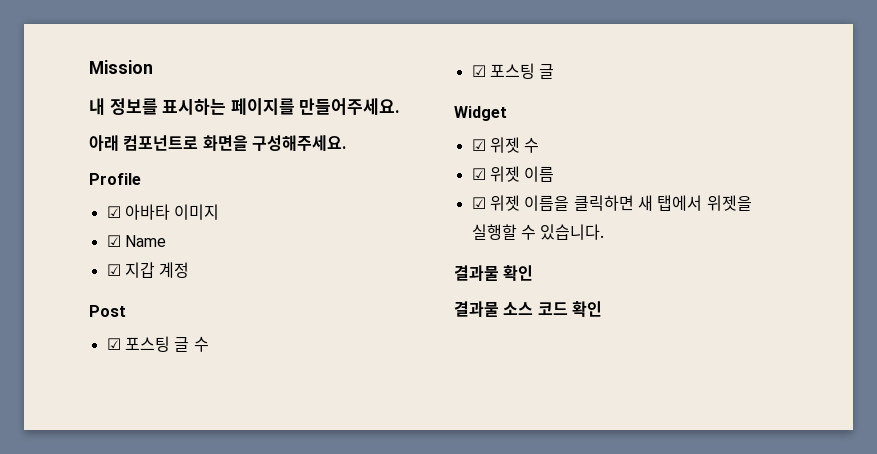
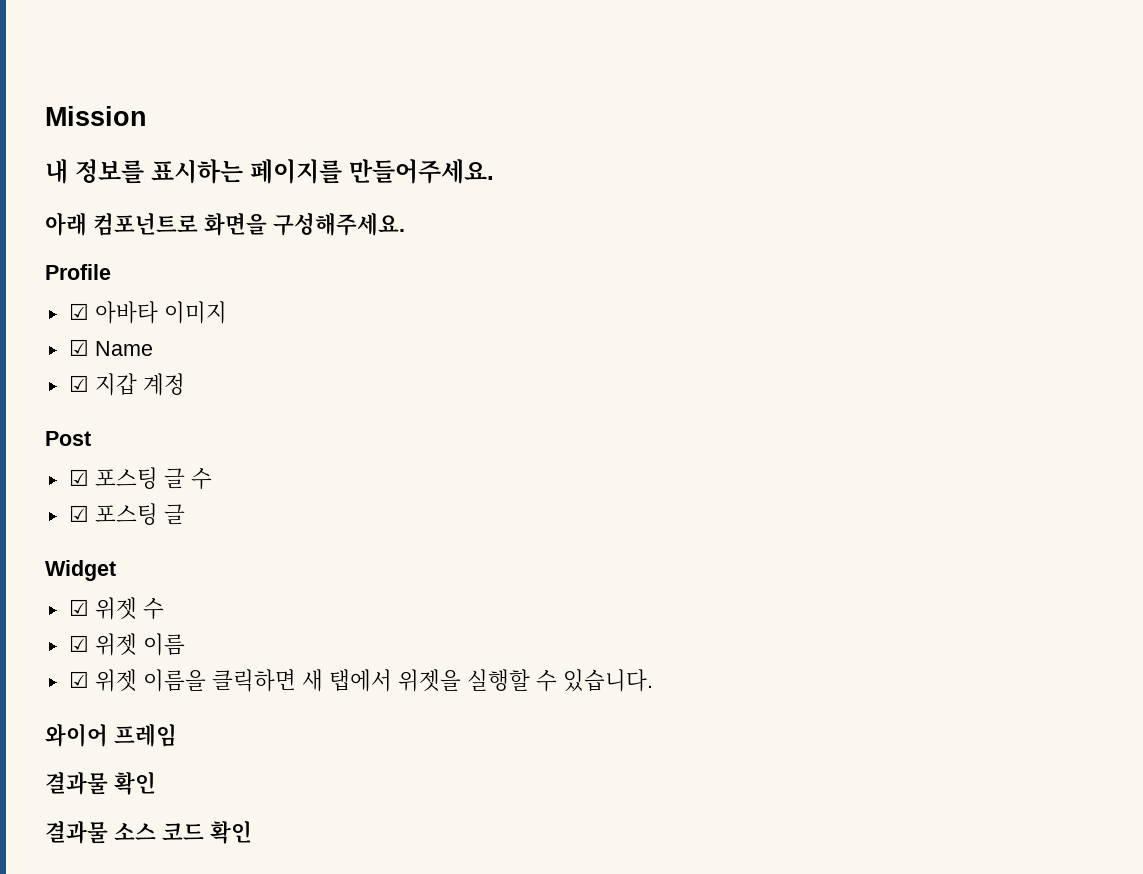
+ 와이어 프레임

